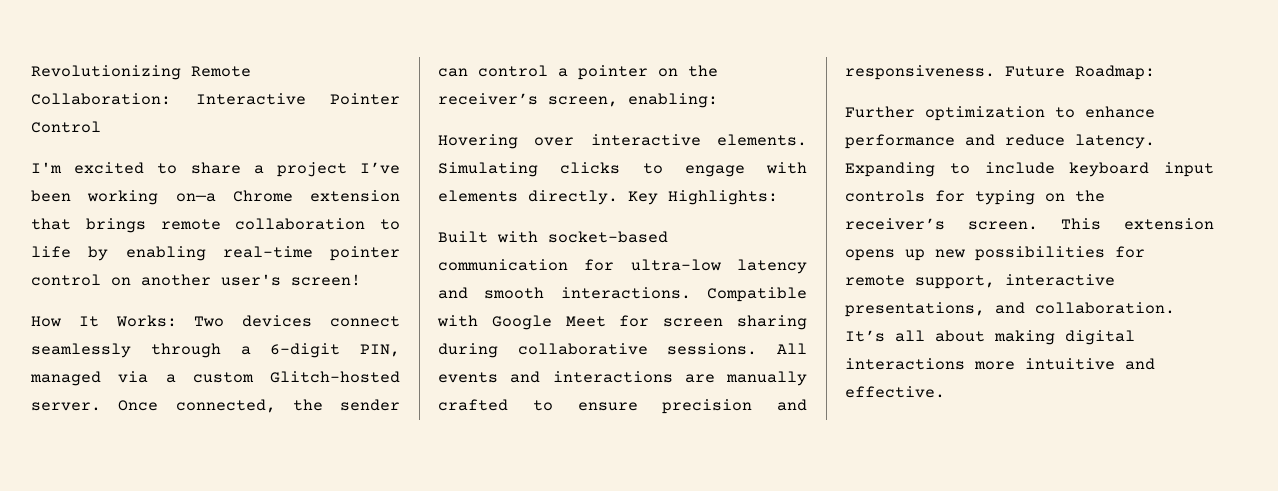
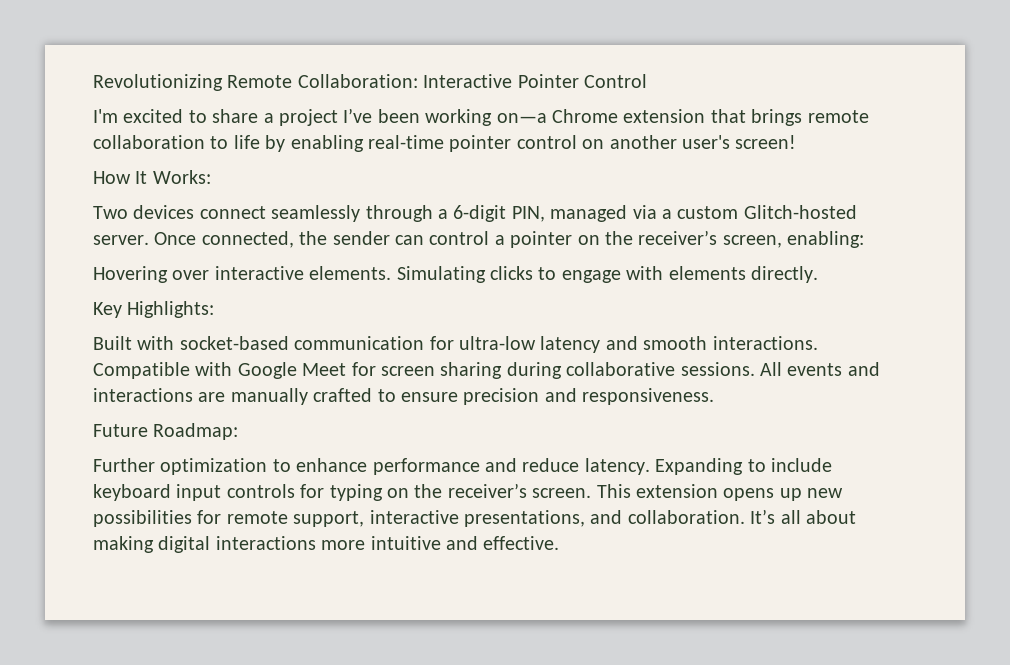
- How It Works: Two devices connect seamlessly through a 6-digit PIN, managed via a custom Glitch-hosted server.
+ How It Works:
+ Two devices connect seamlessly through a 6-digit PIN, managed via a custom Glitch-hosted server.
- Simulating clicks to engage with elements directly. Key Highlights:
+ Simulating clicks to engage with elements directly.
+ Key Highlights:
- All events and interactions are manually crafted to ensure precision and responsiveness. Future Roadmap:
+ All events and interactions are manually crafted to ensure precision and responsiveness.
+ Future Roadmap:

